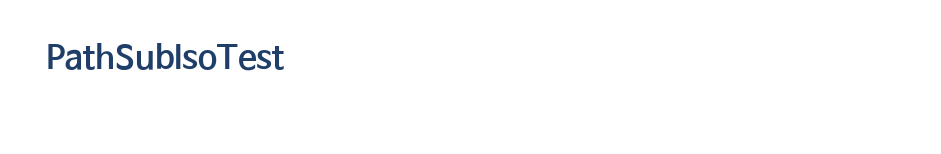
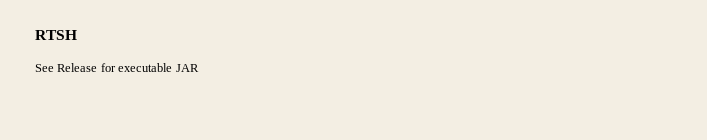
- PathSubIsoTest
+ RTSH
+ See Release for executable JAR

